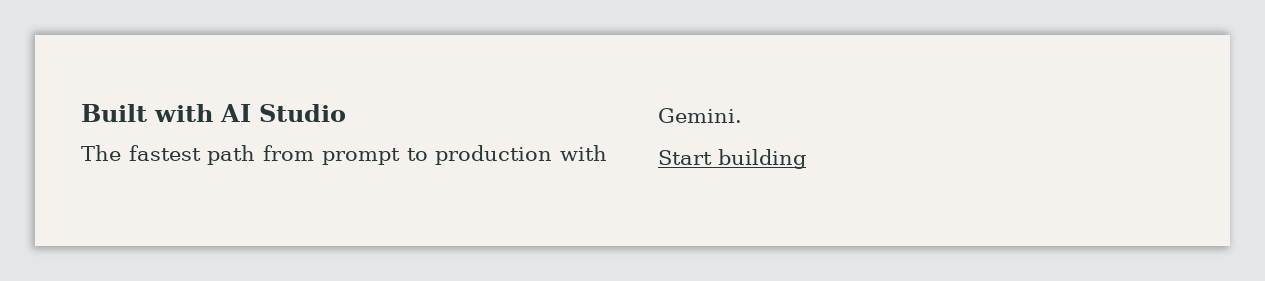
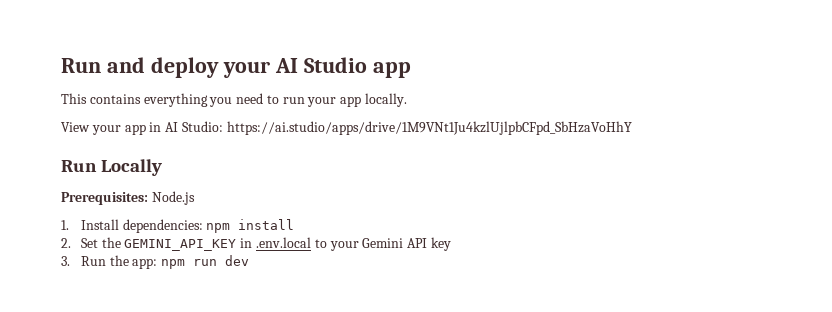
- Built with AI Studio
- The fastest path from prompt to production with Gemini.
- Start building
+ Run and deploy your AI Studio app
+ This contains everything you need to run your app locally.
+ View your app in AI Studio: https://ai.studio/apps/drive/1M9VNt1Ju4kzlUjlpbCFpd_SbHzaVoHhY
+ Run Locally
+ Prerequisites: Node.js
+ 1. Install dependencies: npm install
+ 2. Set the GEMINI_API_KEY in .env.local to your Gemini API key
+ 3. Run the app: npm run dev

